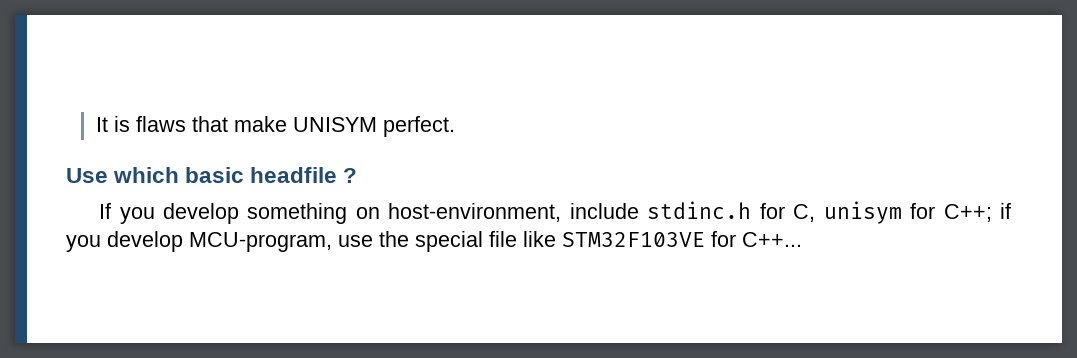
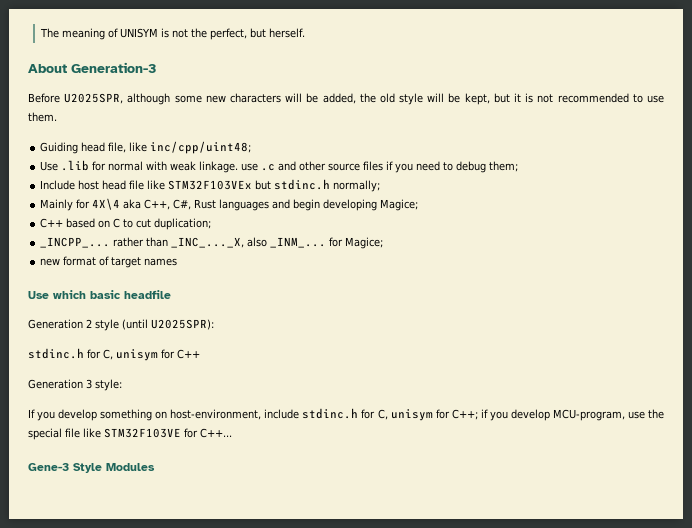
- It is flaws that make UNISYM perfect.
- Use which basic headfile ?
+ The meaning of UNISYM is not the perfect, but herself.
+ About Generation-3
+ Before U2025SPR, although some new characters will be added, the old style will be kept, but it is not recommended to use them.
+ Guiding head file, like inc/cpp/uint48;
+ Use .lib for normal with weak linkage. use .c and other source files if you need to debug them;
+ Include host head file like STM32F103VEx but stdinc.h normally;
+ Mainly for 4X\4 aka C++, C#, Rust languages and begin developing Magice;
+ C++ based on C to cut duplication;
+ _INCPP_... rather than _INC_..._X, also _INM_... for Magice;
+ new format of target names
+ Use which basic headfile
+ Generation 2 style (until U2025SPR):
+ stdinc.h for C, unisym for C++
+ Generation 3 style:
+ Gene-3 Style Modules

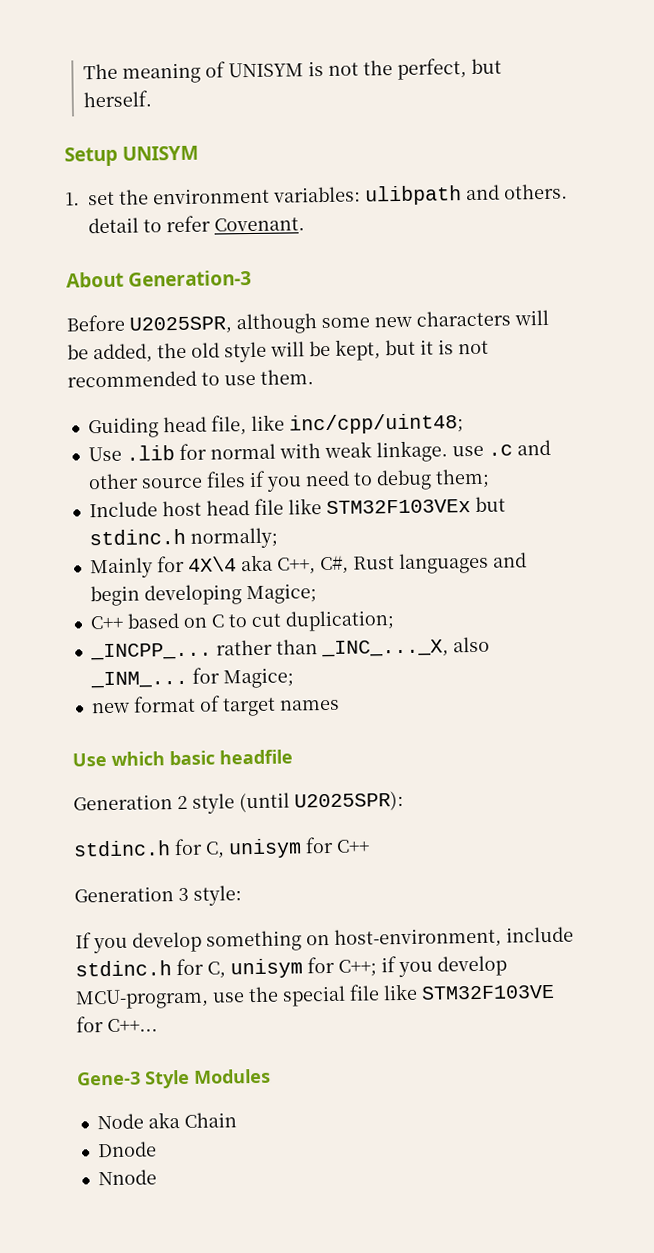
+ Setup UNISYM
+ 1. set the environment variables: ulibpath and others. detail to refer Covenant.
+ Node aka Chain
+ Dnode
+ Nnode

